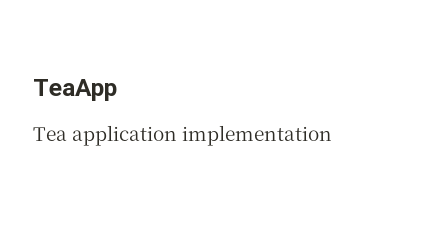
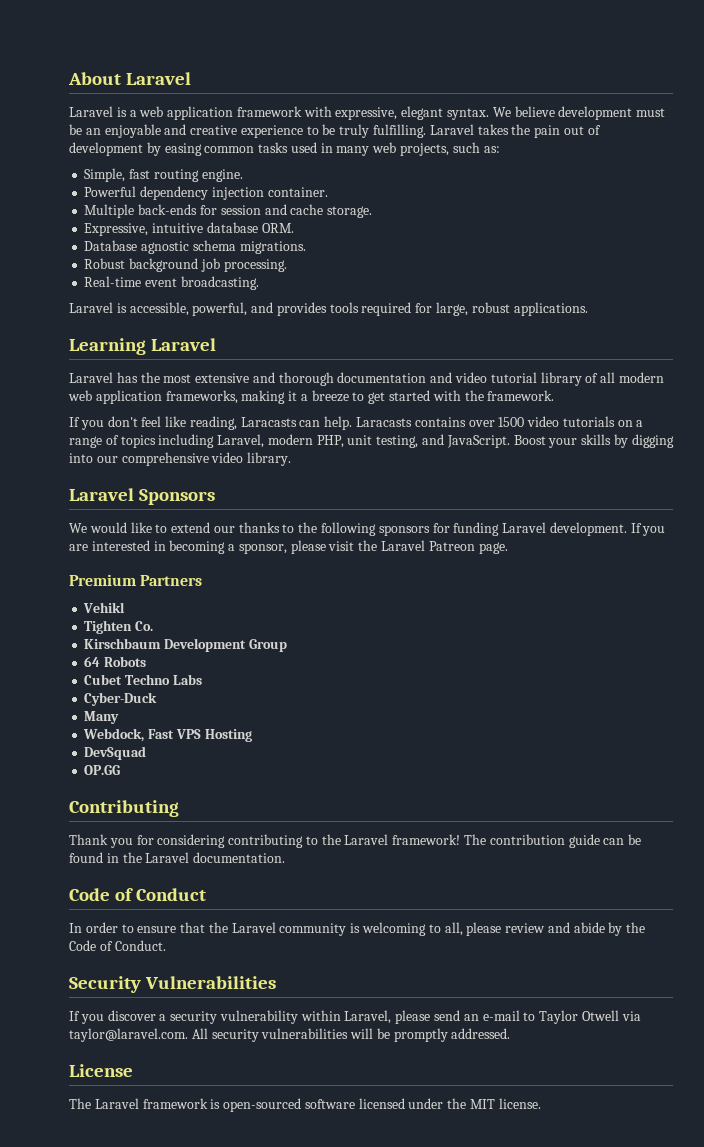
- TeaApp
- Tea application implementation
+ About Laravel
+ Laravel is a web application framework with expressive, elegant syntax. We believe development must be an enjoyable and creative experience to be truly fulfilling. Laravel takes the pain out of development by easing common tasks used in many web projects, such as:
+ Simple, fast routing engine.
+ Powerful dependency injection container.
+ Multiple back-ends for session and cache storage.
+ Expressive, intuitive database ORM.
+ Database agnostic schema migrations.
+ Robust background job processing.
+ Real-time event broadcasting.
+ Laravel is accessible, powerful, and provides tools required for large, robust applications.
+ Learning Laravel
+ Laravel has the most extensive and thorough documentation and video tutorial library of all modern web application frameworks, making it a breeze to get started with the framework.
+ If you don't feel like reading, Laracasts can help. Laracasts contains over 1500 video tutorials on a range of topics including Laravel, modern PHP, unit testing, and JavaScript. Boost your skills by digging into our comprehensive video library.
+ Laravel Sponsors
+ We would like to extend our thanks to the following sponsors for funding Laravel development. If you are interested in becoming a sponsor, please visit the Laravel Patreon page.
+ Premium Partners
+ Vehikl
+ Tighten Co.
+ Kirschbaum Development Group
+ 64 Robots
+ Cubet Techno Labs
+ Cyber-Duck
+ Many
+ Webdock, Fast VPS Hosting
+ DevSquad
+ OP.GG
+ Contributing
+ Thank you for considering contributing to the Laravel framework! The contribution guide can be found in the Laravel documentation.
+ Code of Conduct
+ In order to ensure that the Laravel community is welcoming to all, please review and abide by the Code of Conduct.
+ Security Vulnerabilities
+ If you discover a security vulnerability within Laravel, please send an e-mail to Taylor Otwell via taylor@laravel.com. All security vulnerabilities will be promptly addressed.
+ License
+ The Laravel framework is open-sourced software licensed under the MIT license.

